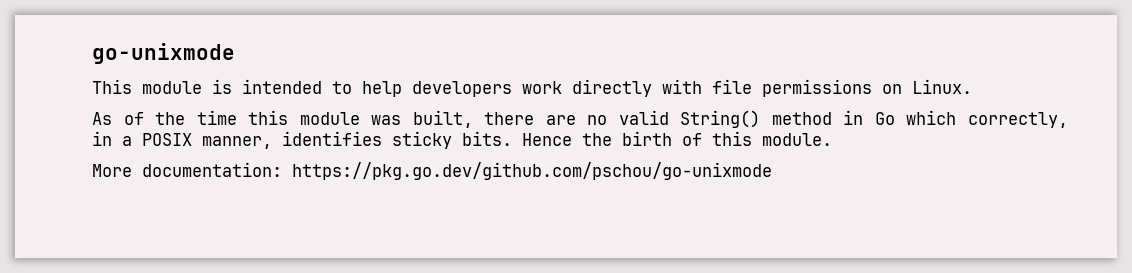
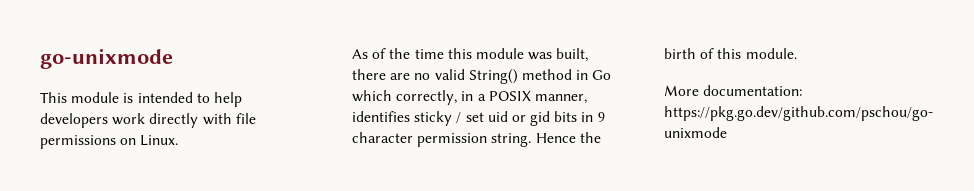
- As of the time this module was built, there are no valid String() method in Go which correctly, in a POSIX manner, identifies sticky bits.
+ As of the time this module was built, there are no valid String() method in Go which correctly, in a POSIX manner, identifies sticky / set uid or gid bits in 9 character permission string.

